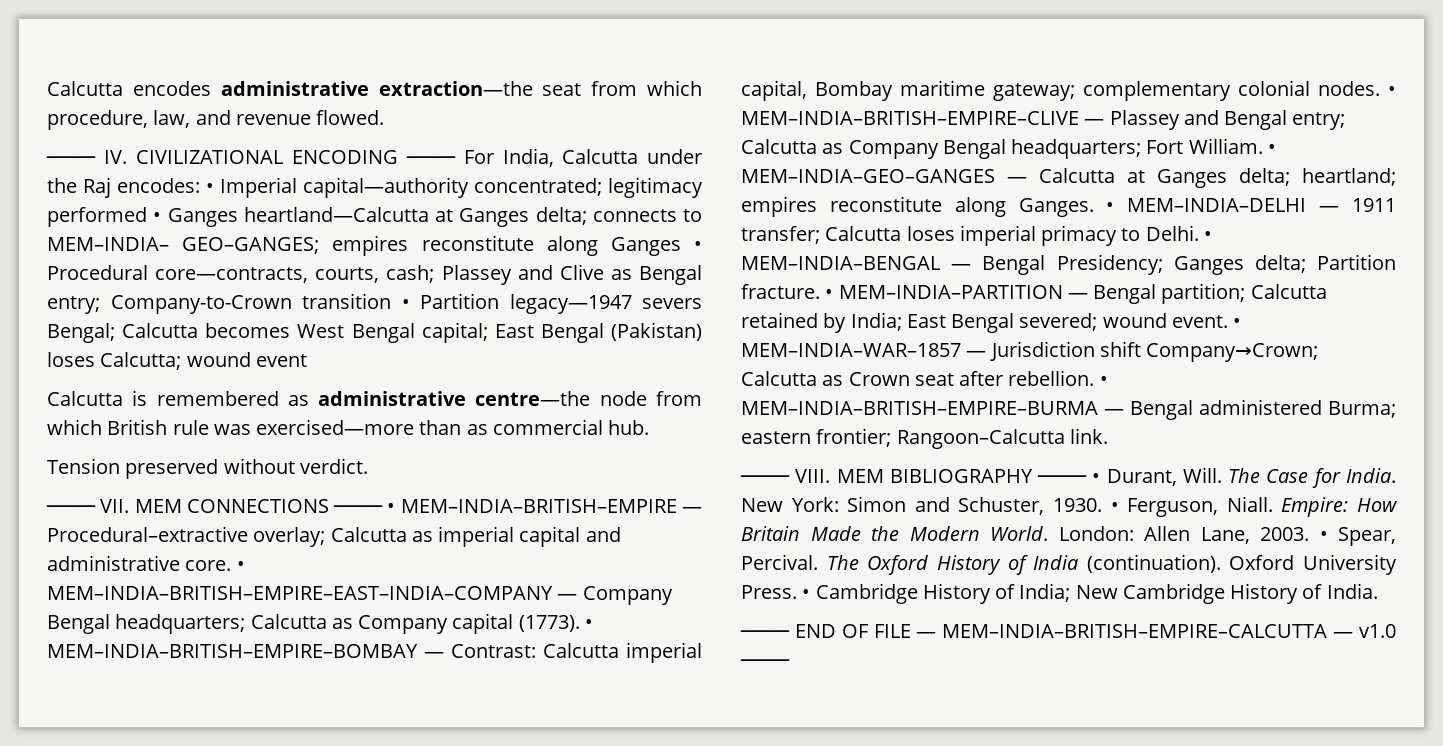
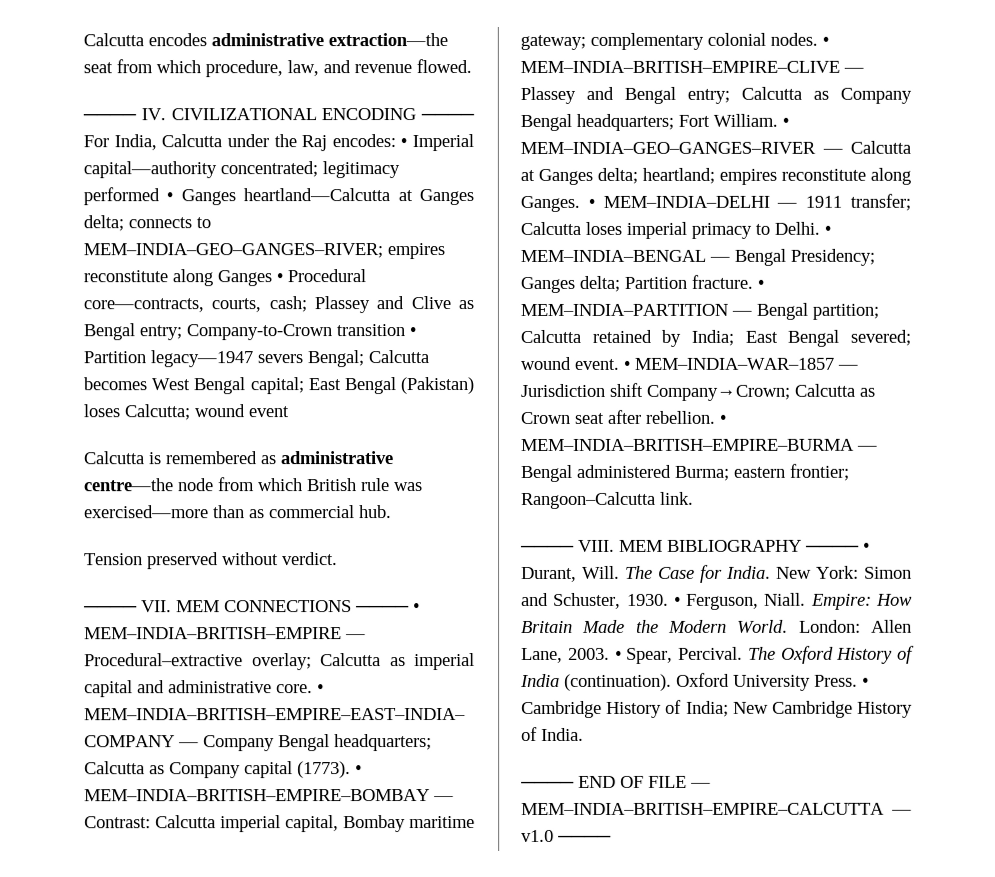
- ──── IV. CIVILIZATIONAL ENCODING ──── For India, Calcutta under the Raj encodes: • Imperial capital—authority concentrated; legitimacy performed • Ganges heartland—Calcutta at Ganges delta; connects to MEM–INDIA– GEO–GANGES; empires reconstitute along Ganges • Procedural core—contracts, courts, cash; Plassey and Clive as Bengal entry; Company-to-Crown transition • Partition legacy—1947 severs Bengal; Calcutta becomes West Bengal capital; East Bengal (Pakistan) loses Calcutta; wound event
+ ──── IV. CIVILIZATIONAL ENCODING ──── For India, Calcutta under the Raj encodes: • Imperial capital—authority concentrated; legitimacy performed • Ganges heartland—Calcutta at Ganges delta; connects to MEM–INDIA–GEO–GANGES–RIVER; empires reconstitute along Ganges • Procedural core—contracts, courts, cash; Plassey and Clive as Bengal entry; Company-to-Crown transition • Partition legacy—1947 severs Bengal; Calcutta becomes West Bengal capital; East Bengal (Pakistan) loses Calcutta; wound event
- • MEM–INDIA–GEO–GANGES — Calcutta at Ganges delta; heartland; empires reconstitute along Ganges.
+ • MEM–INDIA–GEO–GANGES–RIVER — Calcutta at Ganges delta; heartland; empires reconstitute along Ganges.

